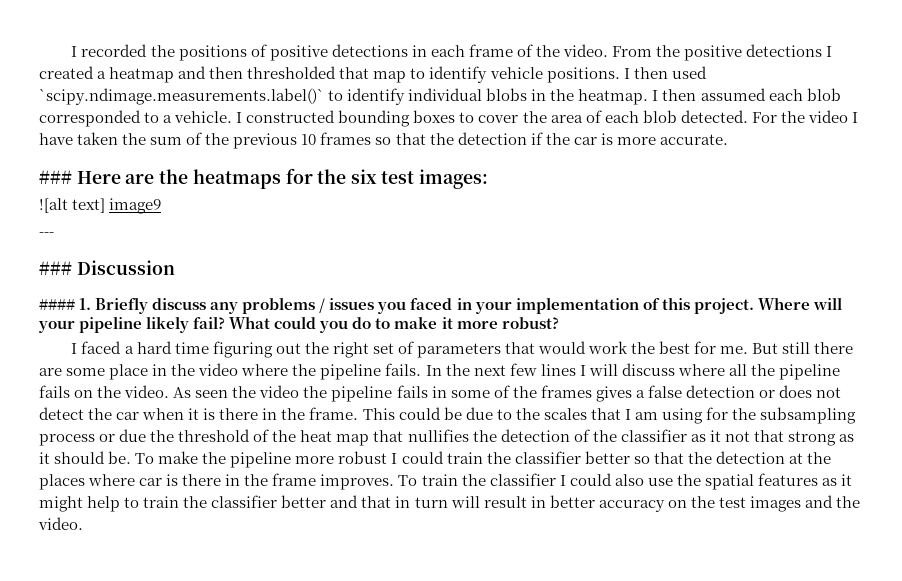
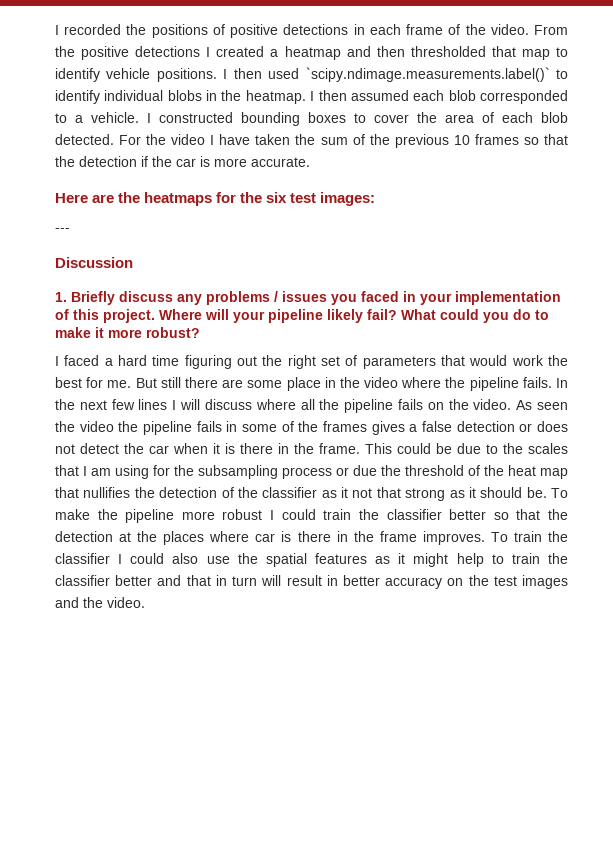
- ### Here are the heatmaps for the six test images:
+ Here are the heatmaps for the six test images:
- ![alt text] image9
- ### Discussion
+ Discussion
- #### 1. Briefly discuss any problems / issues you faced in your implementation of this project.
+ 1. Briefly discuss any problems / issues you faced in your implementation of this project.

